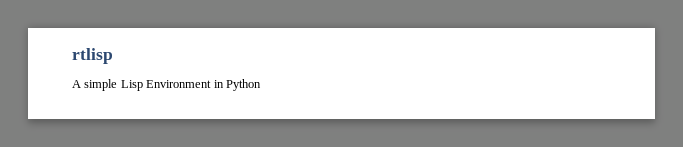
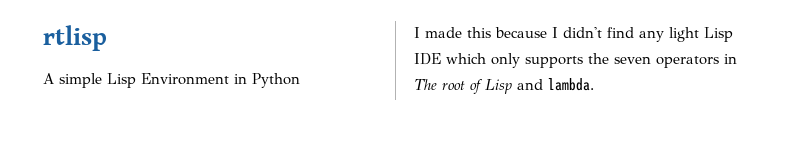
+ I made this because I didn't find any light Lisp IDE which only supports the seven operators in The root of Lisp and lambda.

